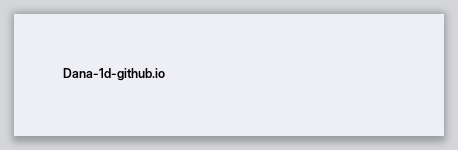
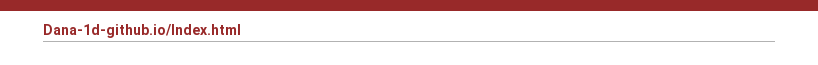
- Dana-1d-github.io
+ Dana-1d-github.io/Index.html

